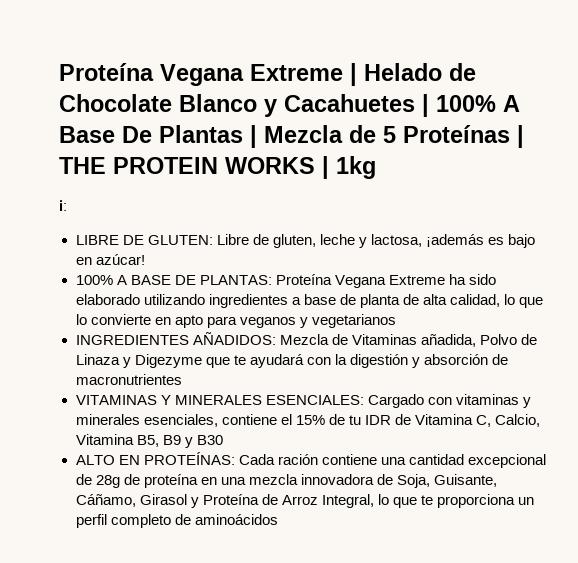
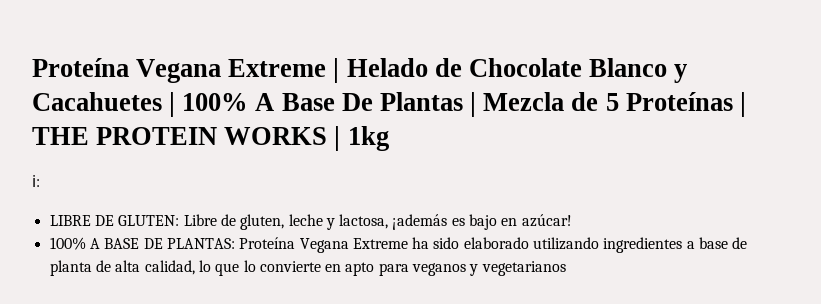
- INGREDIENTES AÑADIDOS: Mezcla de Vitaminas añadida, Polvo de Linaza y Digezyme que te ayudará con la digestión y absorción de macronutrientes
- VITAMINAS Y MINERALES ESENCIALES: Cargado con vitaminas y minerales esenciales, contiene el 15% de tu IDR de Vitamina C, Calcio, Vitamina B5, B9 y B30
- ALTO EN PROTEÍNAS: Cada ración contiene una cantidad excepcional de 28g de proteína en una mezcla innovadora de Soja, Guisante, Cáñamo, Girasol y Proteína de Arroz Integral, lo que te proporciona un perfil completo de aminoácidos

